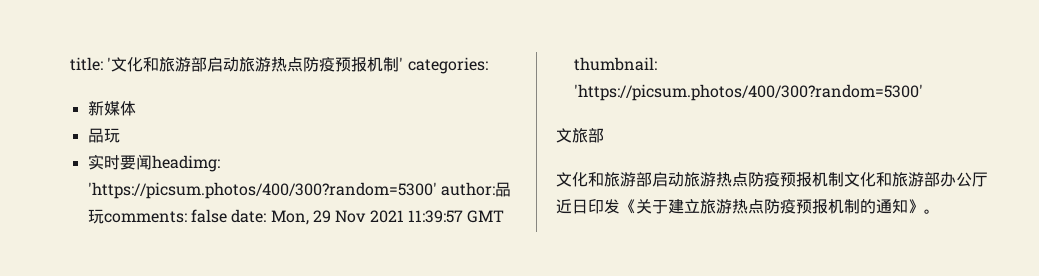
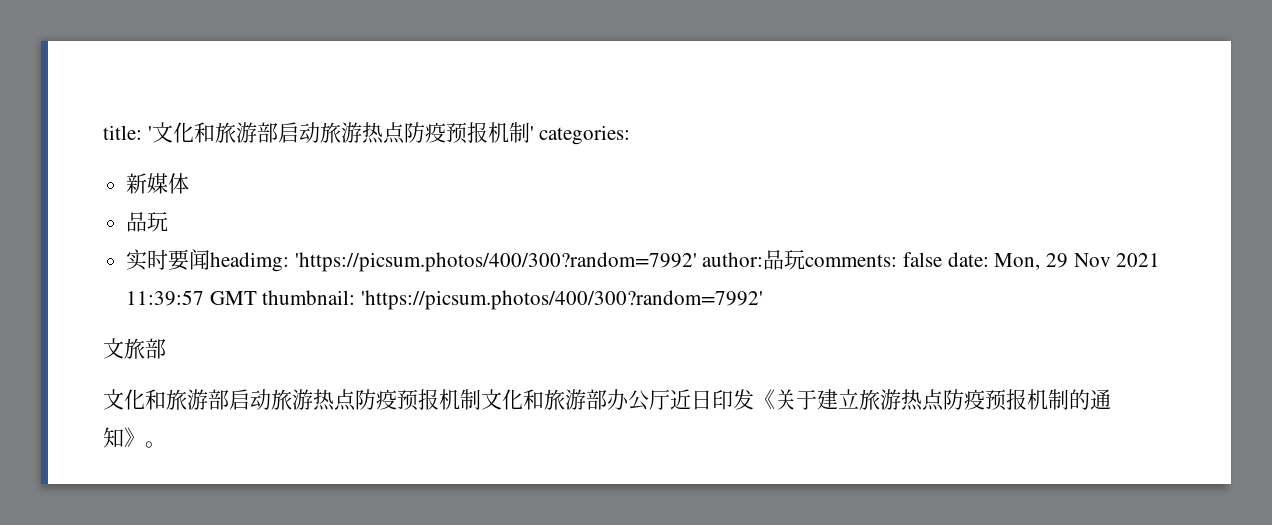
- 实时要闻headimg: 'https://picsum.photos/400/300?random=5300' author:品玩comments: false date: Mon, 29 Nov 2021 11:39:57 GMT thumbnail: 'https://picsum.photos/400/300?random=5300'
+ 实时要闻headimg: 'https://picsum.photos/400/300?random=7992' author:品玩comments: false date: Mon, 29 Nov 2021 11:39:57 GMT thumbnail: 'https://picsum.photos/400/300?random=7992'

